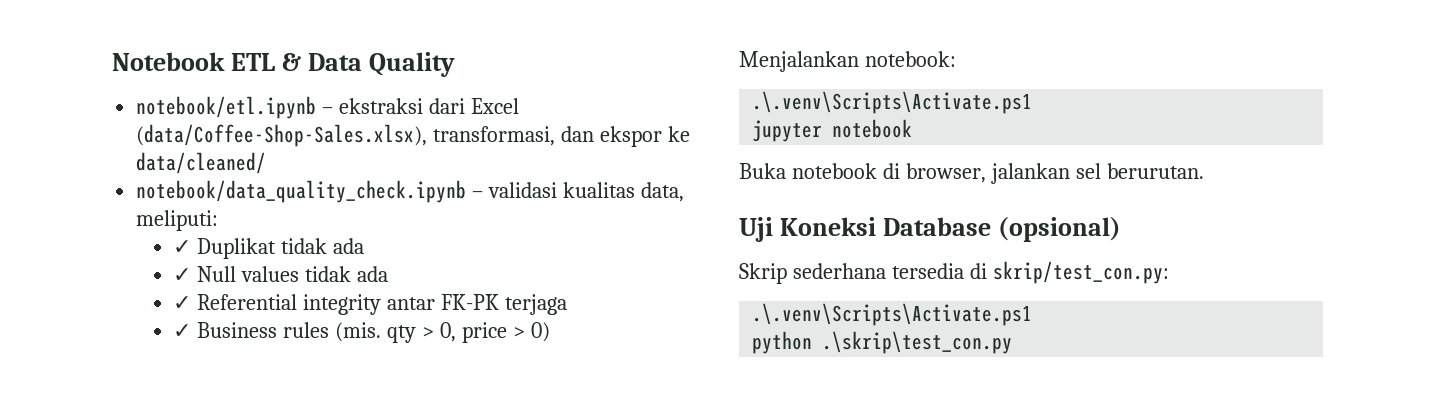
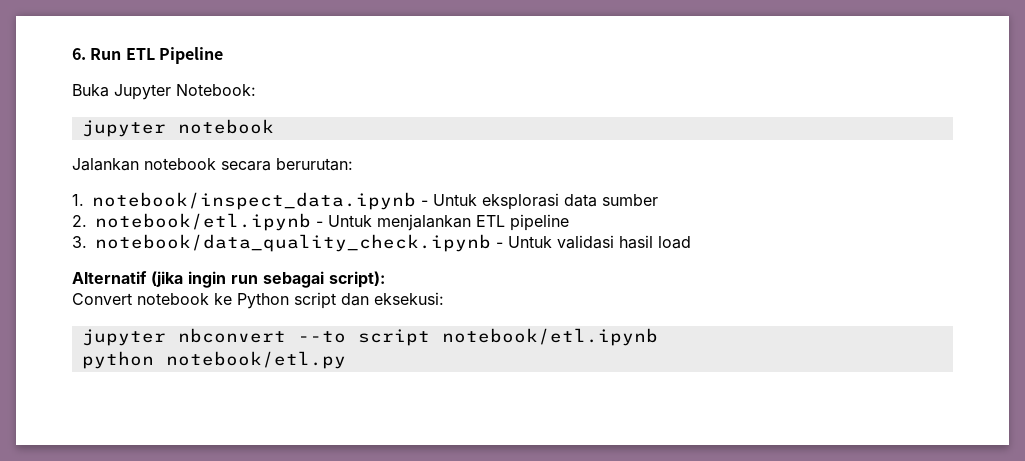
- Notebook ETL & Data Quality
- notebook/etl.ipynb – ekstraksi dari Excel (data/Coffee-Shop-Sales.xlsx), transformasi, dan ekspor ke data/cleaned/
- notebook/data_quality_check.ipynb – validasi kualitas data, meliputi:
- ✓ Duplikat tidak ada
- ✓ Null values tidak ada
- ✓ Referential integrity antar FK-PK terjaga
- ✓ Business rules (mis. qty > 0, price > 0)
- Menjalankan notebook:
- .\.venv\Scripts\Activate.ps1
+ 6. Run ETL Pipeline
+ Buka Jupyter Notebook:
  jupyter notebook
- Buka notebook di browser, jalankan sel berurutan.
- Uji Koneksi Database (opsional)
- Skrip sederhana tersedia di skrip/test_con.py:
- .\.venv\Scripts\Activate.ps1
+ Jalankan notebook secara berurutan:
+ 1. notebook/inspect_data.ipynb - Untuk eksplorasi data sumber
+ 2. notebook/etl.ipynb - Untuk menjalankan ETL pipeline
+ 3. notebook/data_quality_check.ipynb - Untuk validasi hasil load
+ Alternatif (jika ingin run sebagai script):
+ Convert notebook ke Python script dan eksekusi:
+ jupyter nbconvert --to script notebook/etl.ipynb
- python .\skrip\test_con.py
+ python notebook/etl.py

